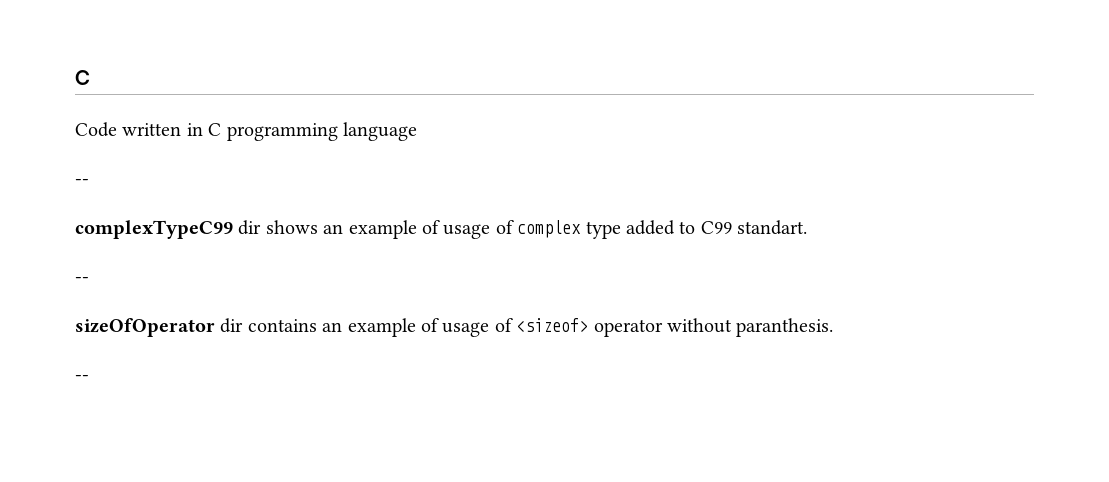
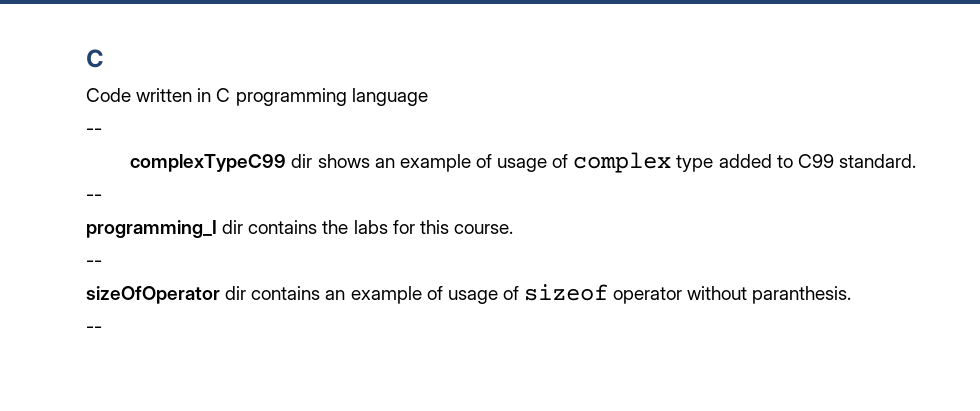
- complexTypeC99 dir shows an example of usage of complex type added to C99 standart.
+ complexTypeC99 dir shows an example of usage of complex type added to C99 standard.
+ --
+ programming_I dir contains the labs for this course.
- sizeOfOperator dir contains an example of usage of <sizeof> operator without paranthesis.
+ sizeOfOperator dir contains an example of usage of sizeof operator without paranthesis.

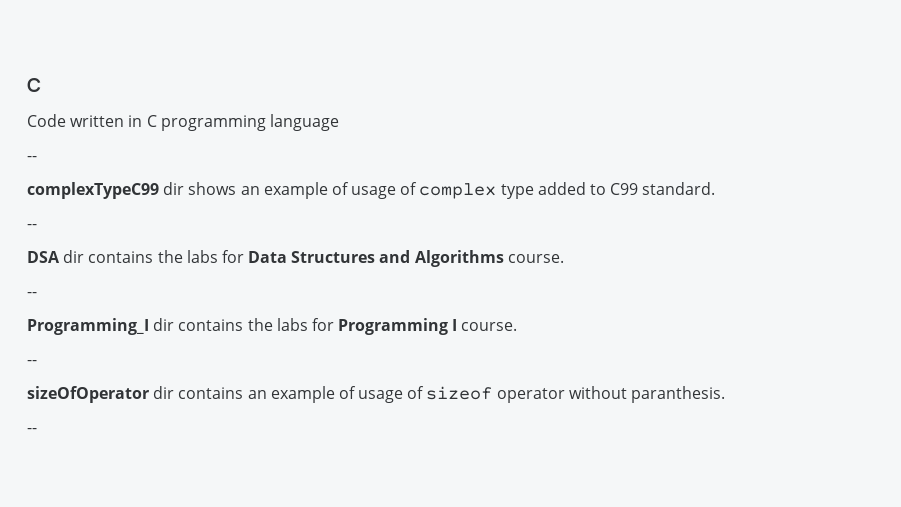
- programming_I dir contains the labs for this course.
+ DSA dir contains the labs for Data Structures and Algorithms course.
+ --
+ Programming_I dir contains the labs for Programming I course.

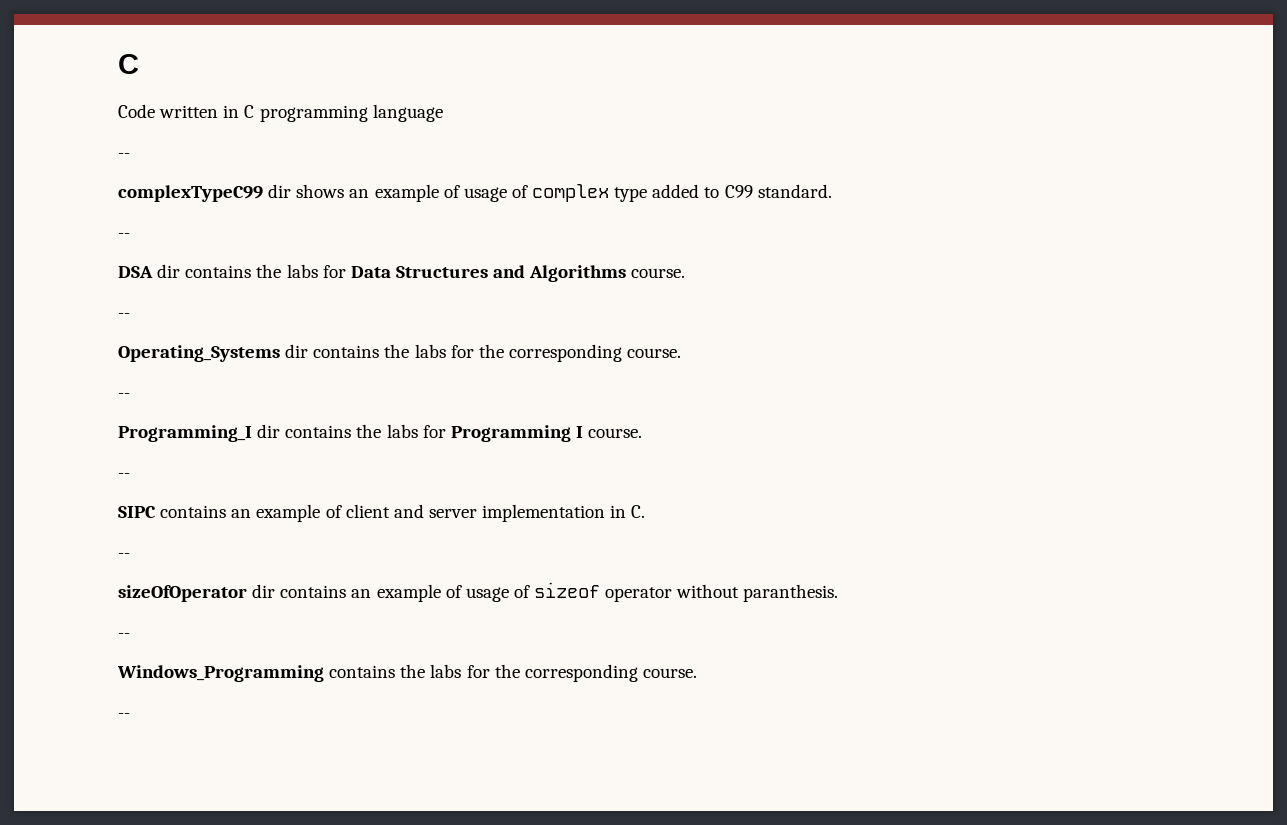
+ Operating_Systems dir contains the labs for the corresponding course.
+ --
+ SIPC contains an example of client and server implementation in C.
+ --
+ Windows_Programming contains the labs for the corresponding course.
+ --

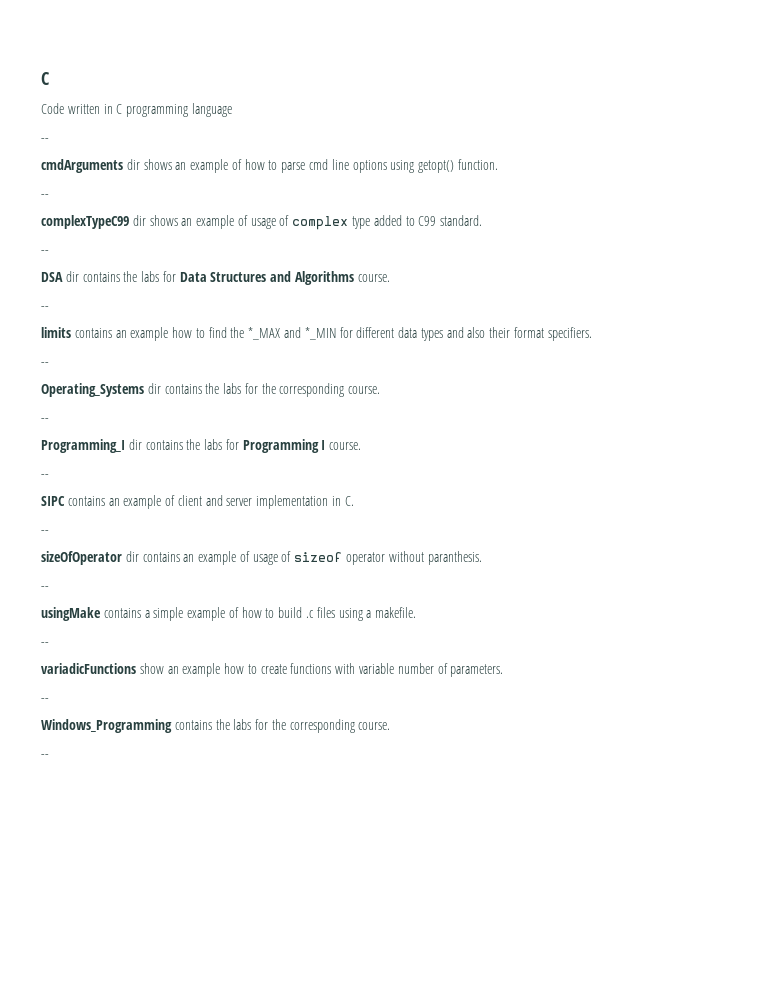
+ cmdArguments dir shows an example of how to parse cmd line options using getopt() function.
+ --
+ limits contains an example how to find the *_MAX and *_MIN for different data types and also their format specifiers.
+ --
+ usingMake contains a simple example of how to build .c files using a makefile.
+ --
+ variadicFunctions show an example how to create functions with variable number of parameters.
+ --

